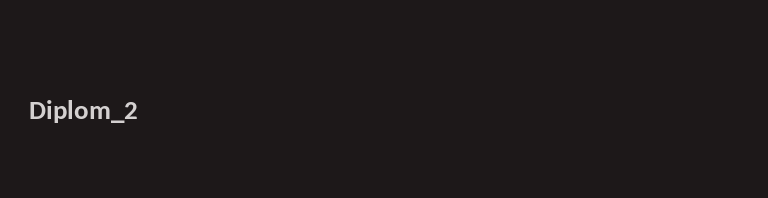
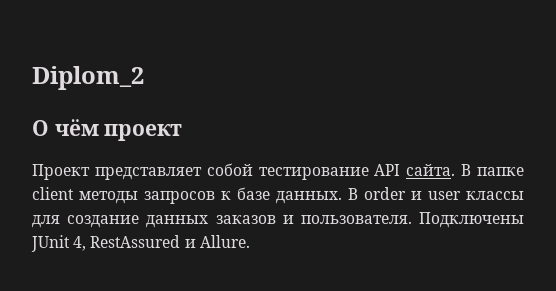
+ О чём проект
+ Проект представляет собой тестирование API сайта. В папке client методы запросов к базе данных. В order и user классы для создание данных заказов и пользователя. Подключены JUnit 4, RestAssured и Allure.

